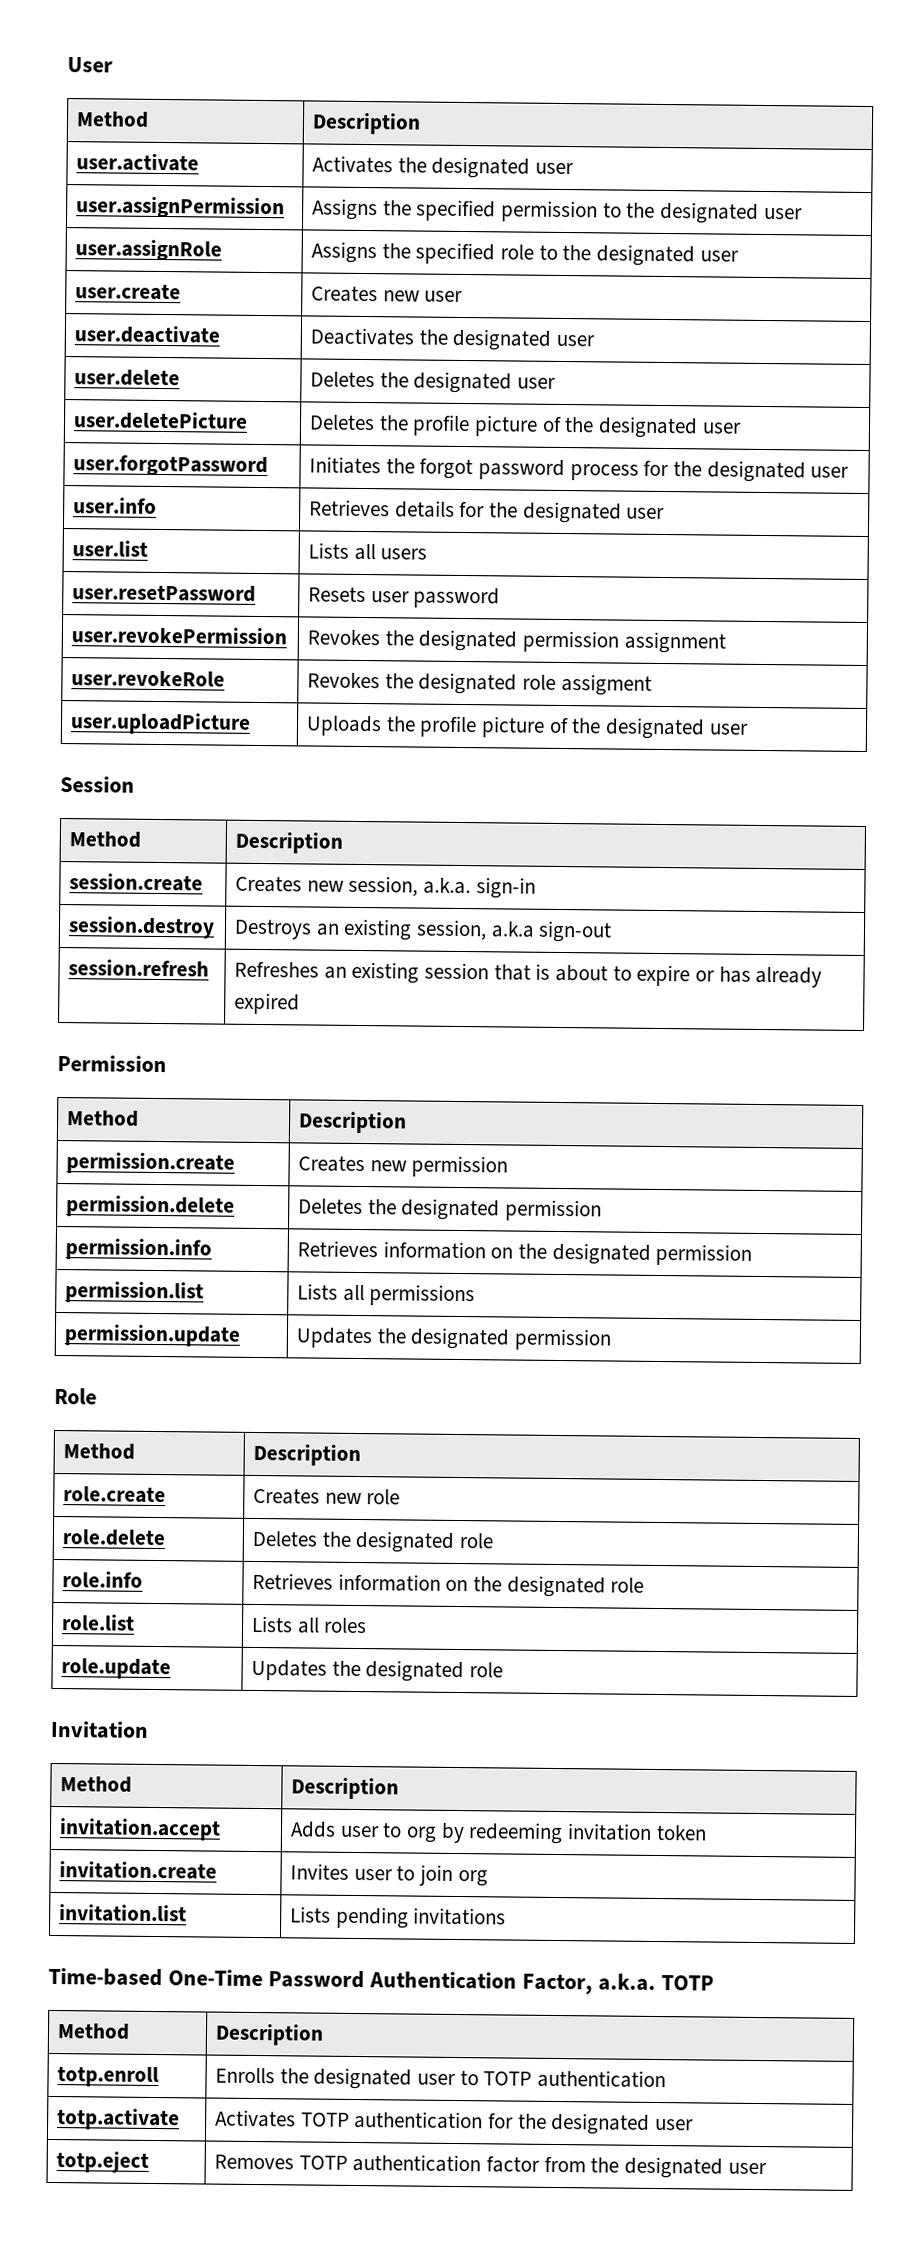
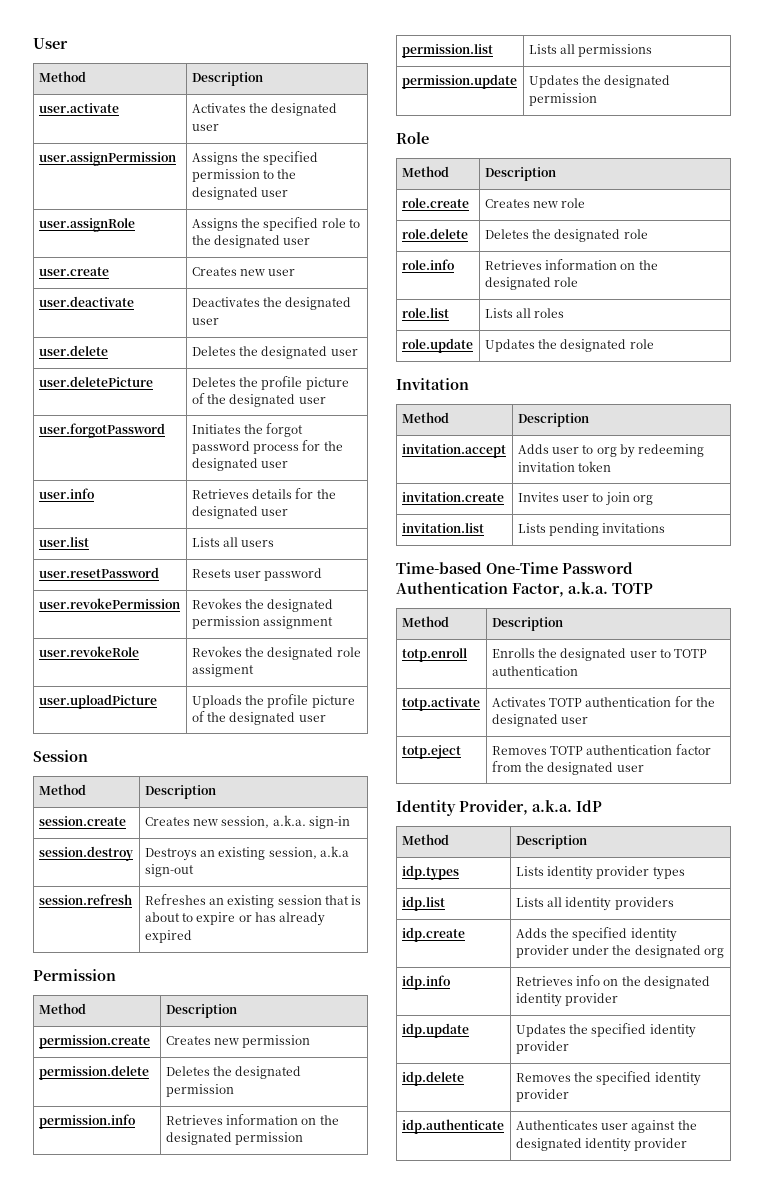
+ Identity Provider, a.k.a. IdP
+ Method | Description
+ idp.types | Lists identity provider types
+ idp.list | Lists all identity providers
+ idp.create | Adds the specified identity provider under the designated org
+ idp.info | Retrieves info on the designated identity provider
+ idp.update | Updates the specified identity provider
+ idp.delete | Removes the specified identity provider
+ idp.authenticate | Authenticates user against the designated identity provider

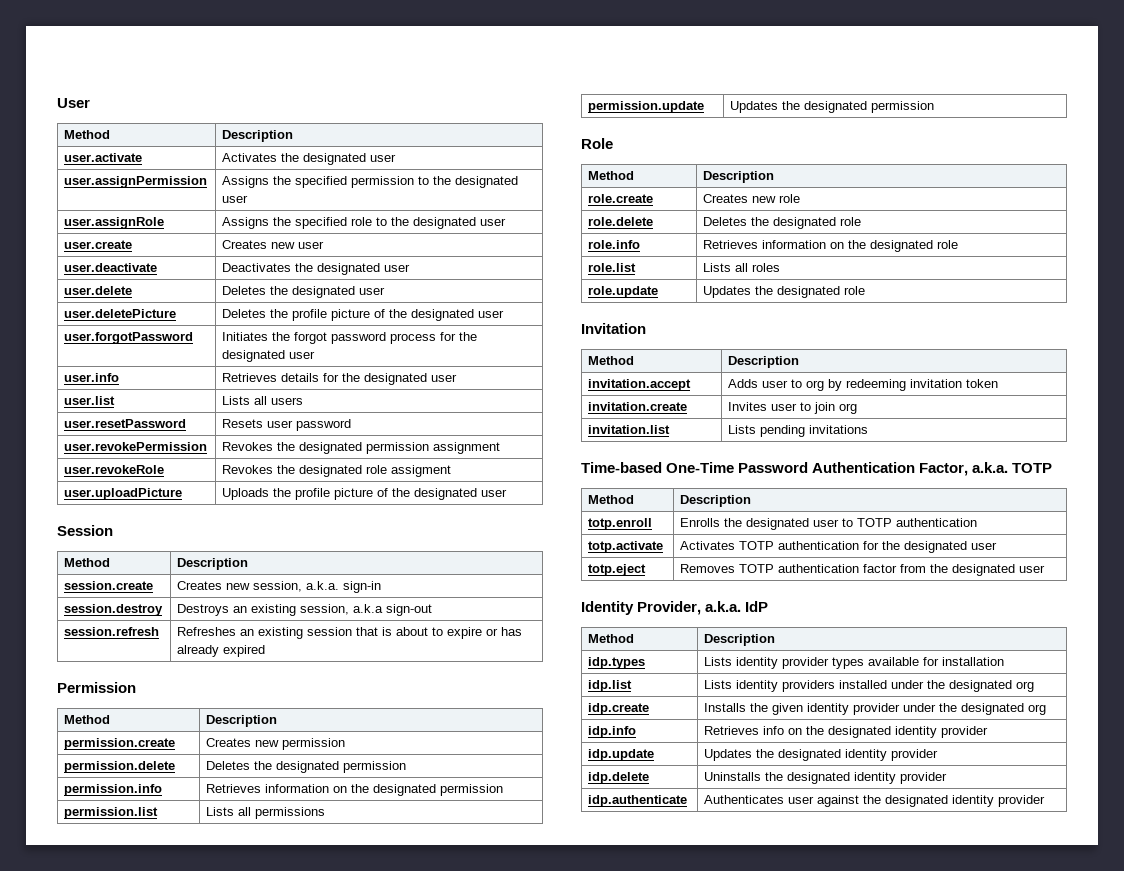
- idp.types | Lists identity provider types
+ idp.types | Lists identity provider types available for installation
- idp.list | Lists all identity providers
- idp.create | Adds the specified identity provider under the designated org
+ idp.list | Lists identity providers installed under the designated org
+ idp.create | Installs the given identity provider under the designated org
- idp.update | Updates the specified identity provider
+ idp.update | Updates the designated identity provider
- idp.delete | Removes the specified identity provider
+ idp.delete | Uninstalls the designated identity provider

